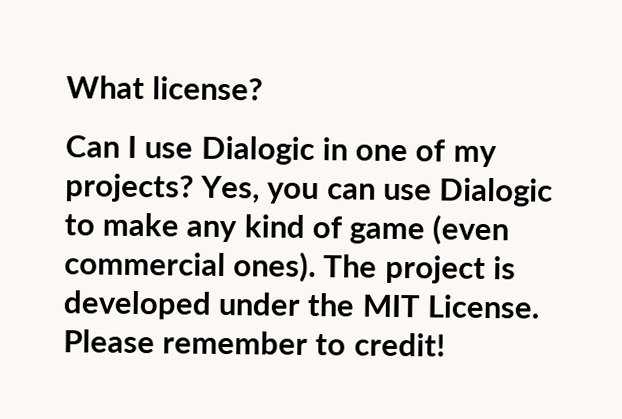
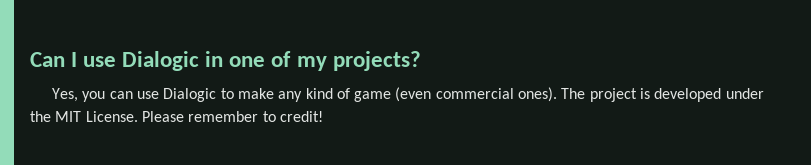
- What license?
- Can I use Dialogic in one of my projects? Yes, you can use Dialogic to make any kind of game (even commercial ones).
+ Can I use Dialogic in one of my projects?
+ Yes, you can use Dialogic to make any kind of game (even commercial ones).

